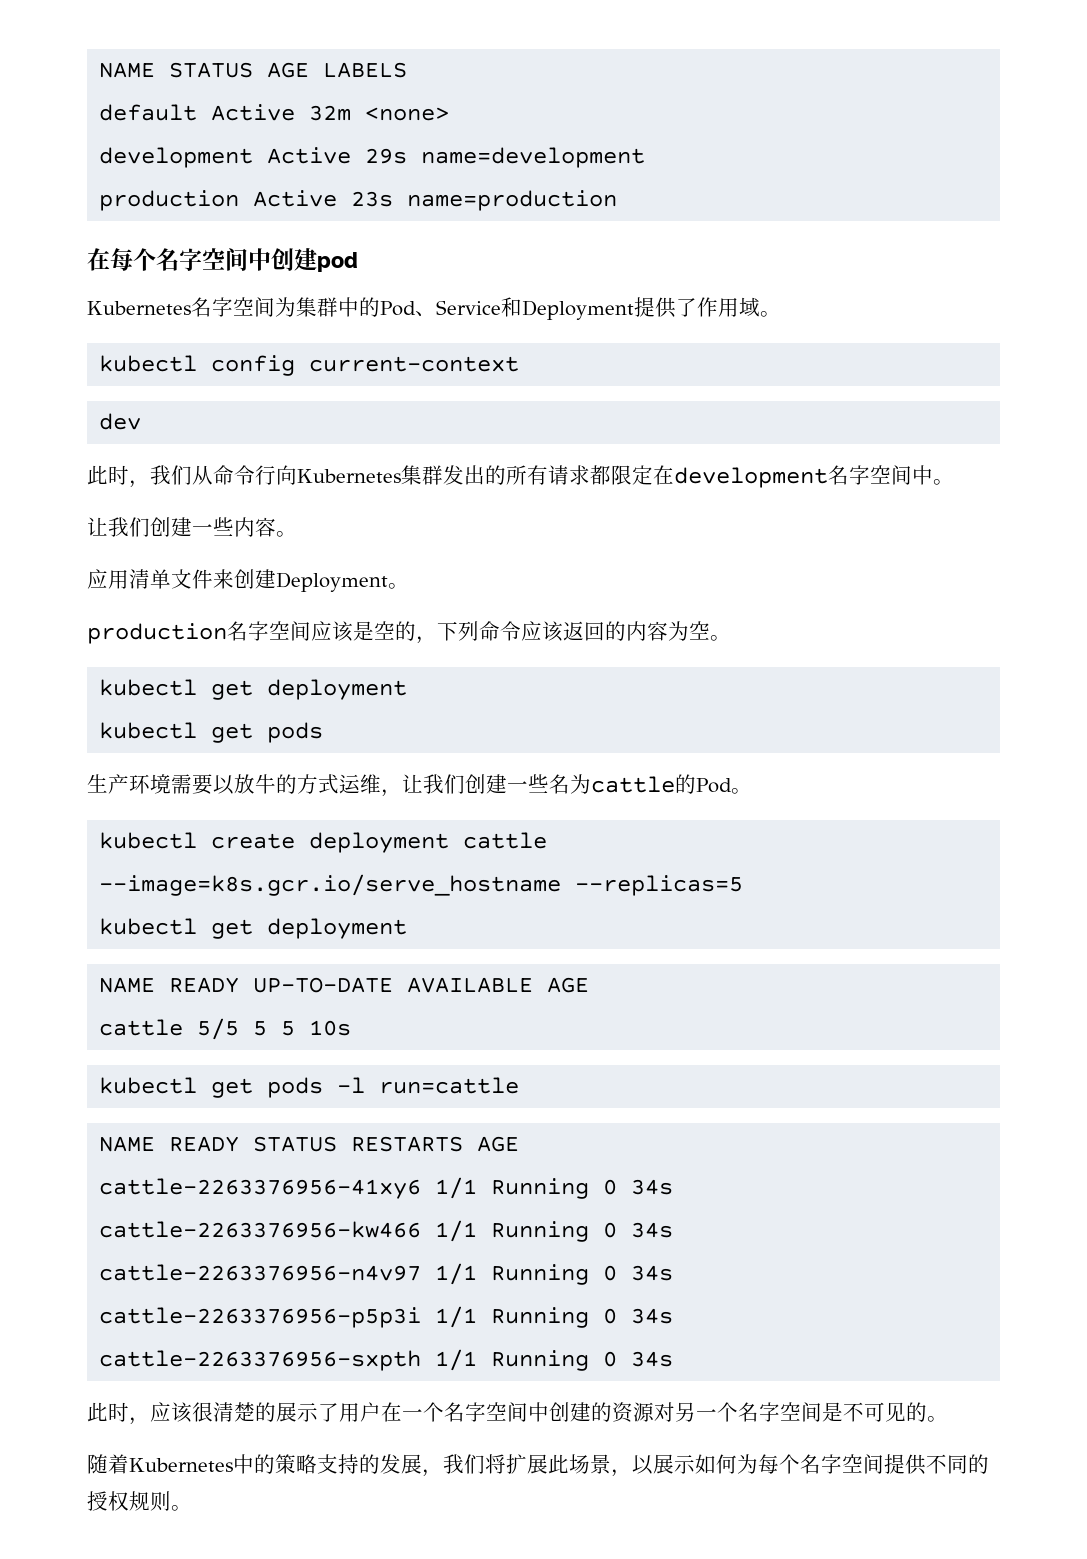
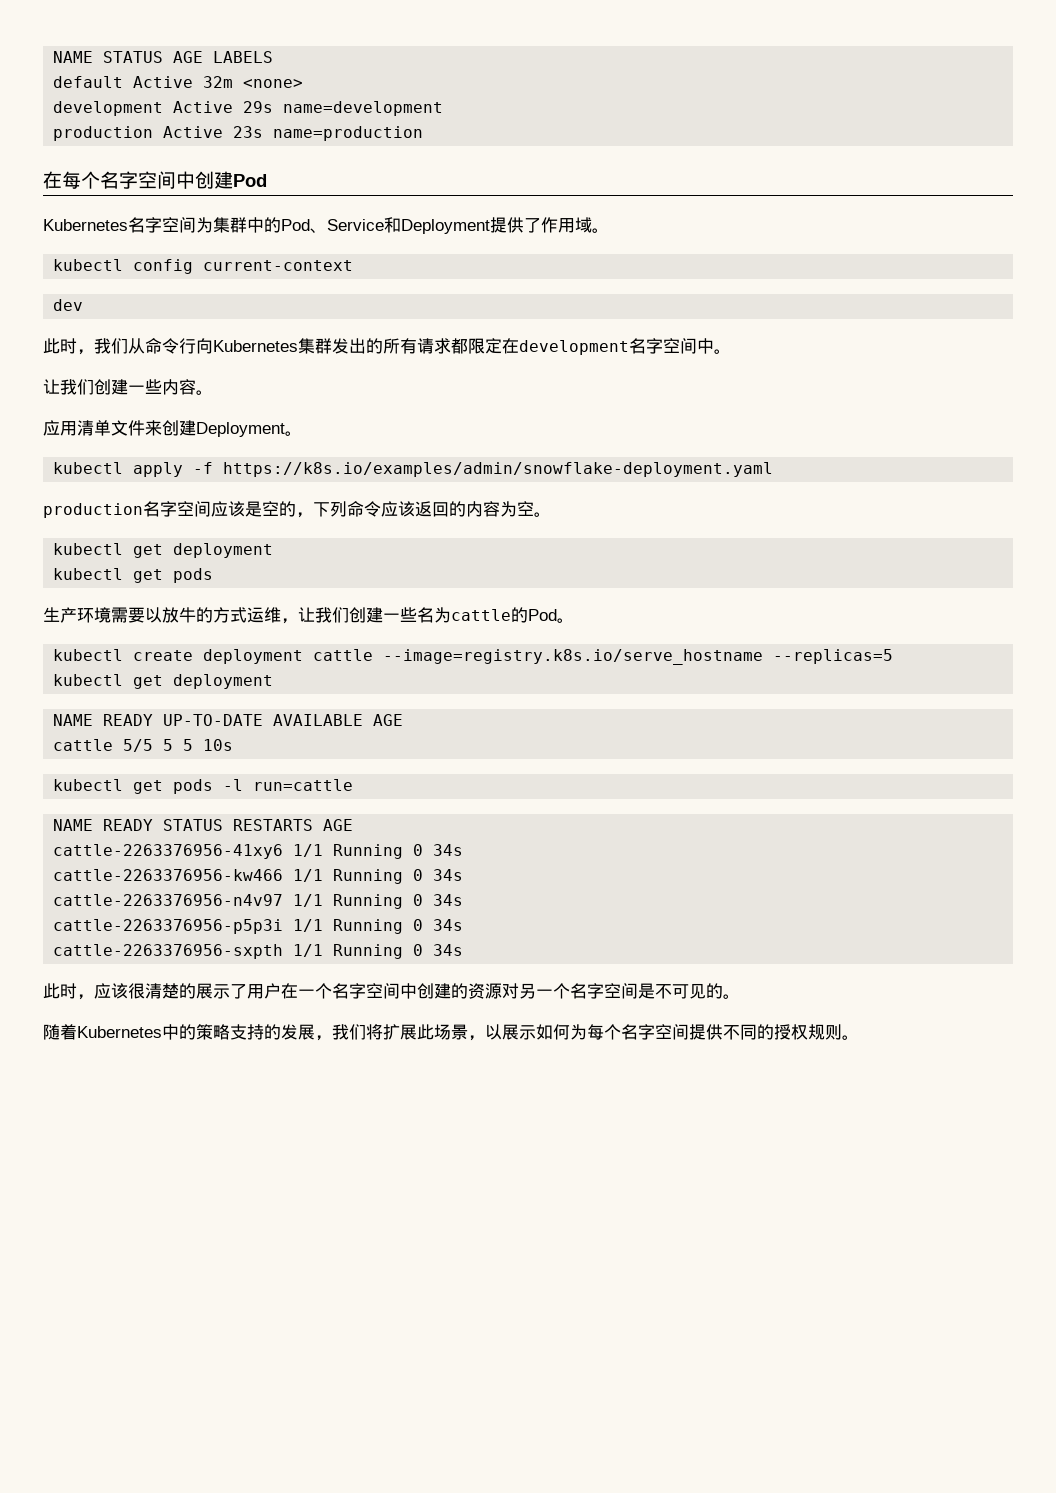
- 在每个名字空间中创建pod
+ 在每个名字空间中创建Pod
+ kubectl apply -f https://k8s.io/examples/admin/snowflake-deployment.yaml
- kubectl create deployment cattle --image=k8s.gcr.io/serve_hostname --replicas=5
+ kubectl create deployment cattle --image=registry.k8s.io/serve_hostname --replicas=5

